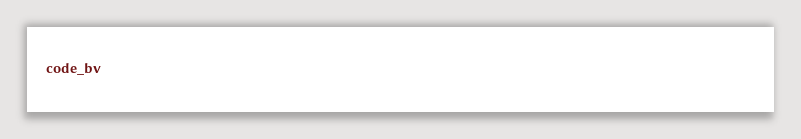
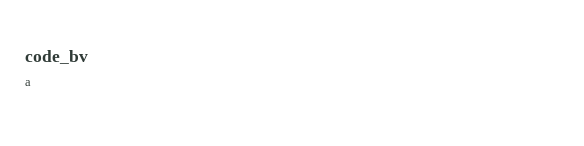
+ a

